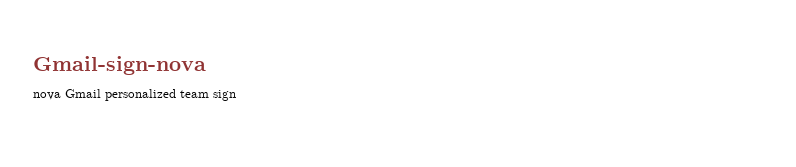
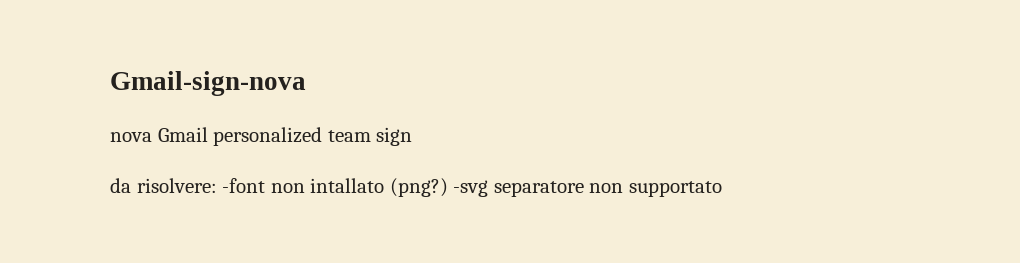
+ da risolvere: -font non intallato (png?) -svg separatore non supportato

